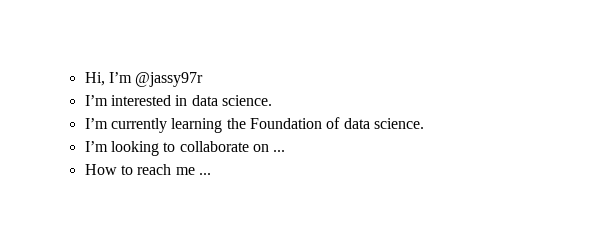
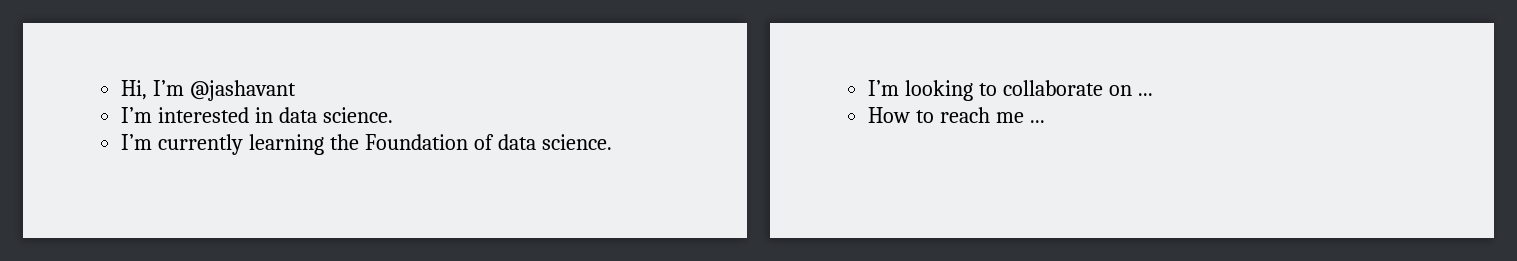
- Hi, I’m @jassy97r
+ Hi, I’m @jashavant

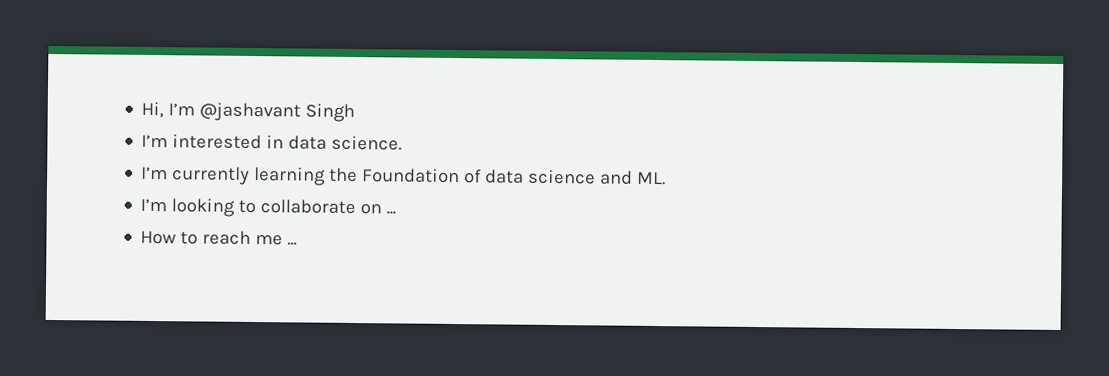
- Hi, I’m @jashavant
+ Hi, I’m @jashavant Singh
- I’m currently learning the Foundation of data science.
+ I’m currently learning the Foundation of data science and ML.

